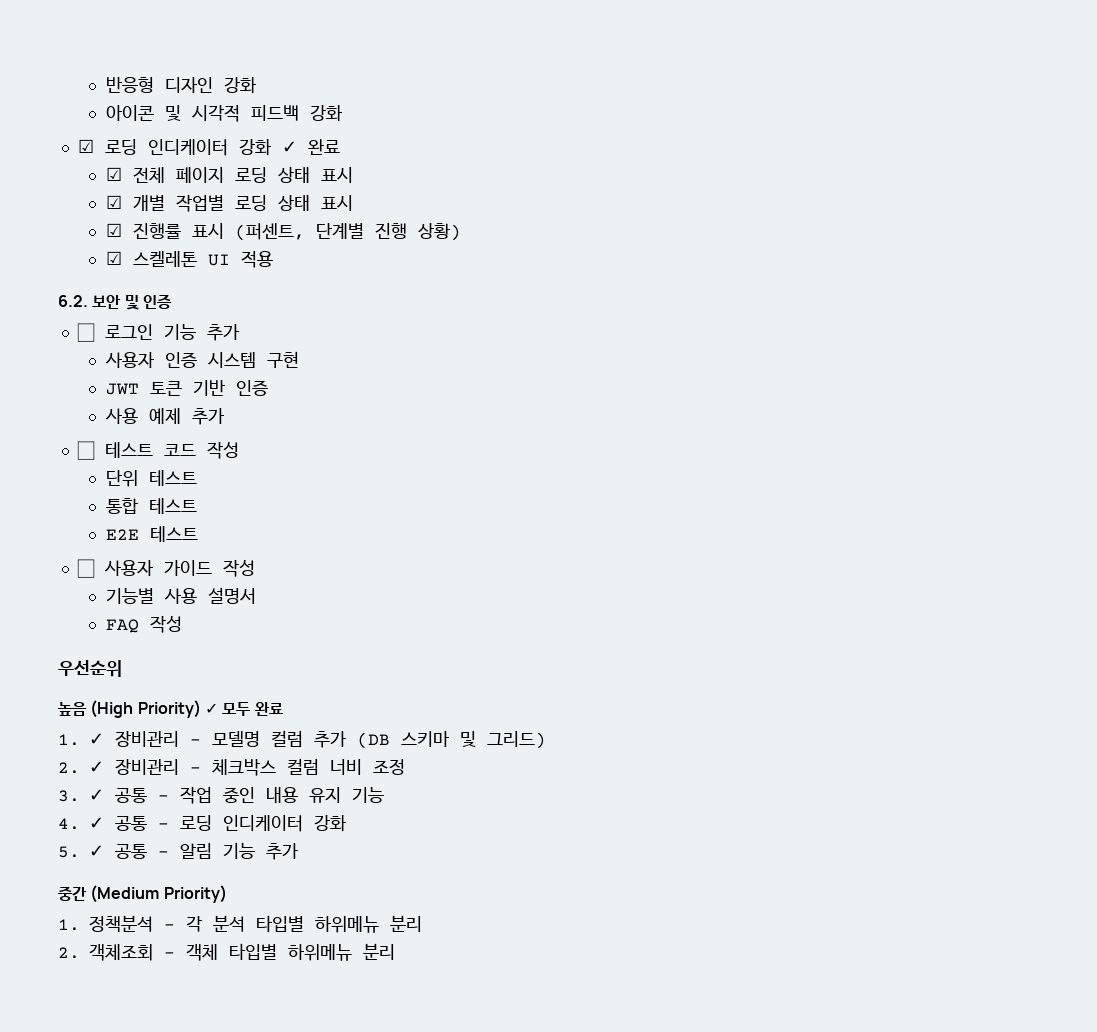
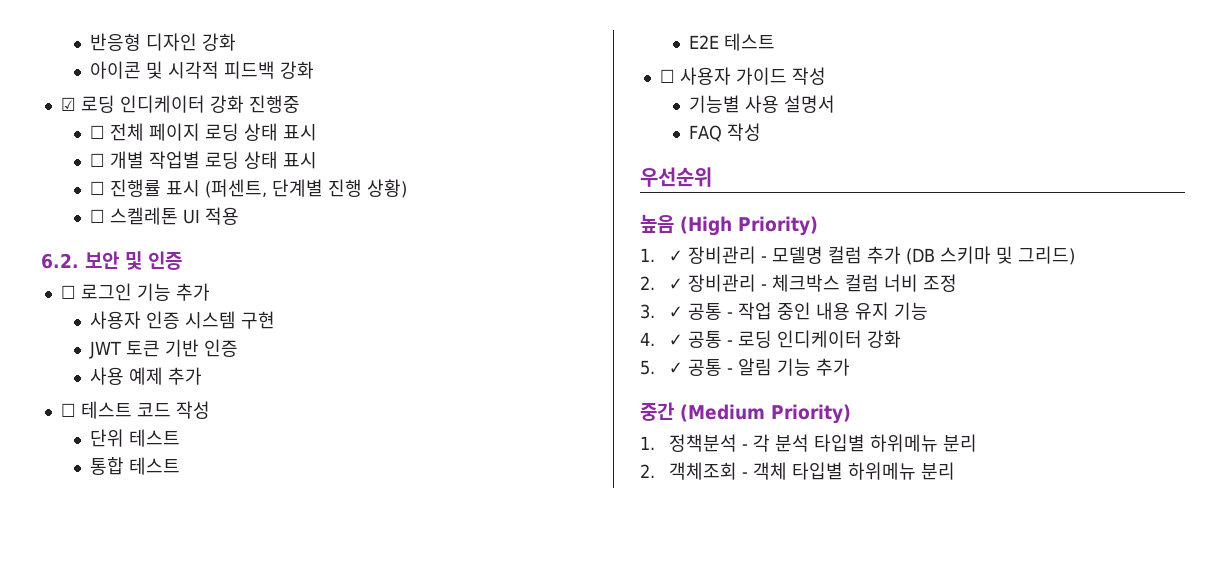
- ☑ 로딩 인디케이터 강화 ✓ 완료
- ☑ 전체 페이지 로딩 상태 표시
+ ☑ 로딩 인디케이터 강화 진행중
+ ☐ 전체 페이지 로딩 상태 표시
- ☑ 개별 작업별 로딩 상태 표시
+ ☐ 개별 작업별 로딩 상태 표시
- ☑ 진행률 표시 (퍼센트, 단계별 진행 상황)
+ ☐ 진행률 표시 (퍼센트, 단계별 진행 상황)
- ☑ 스켈레톤 UI 적용
+ ☐ 스켈레톤 UI 적용
- 높음 (High Priority) ✓ 모두 완료
+ 높음 (High Priority)

